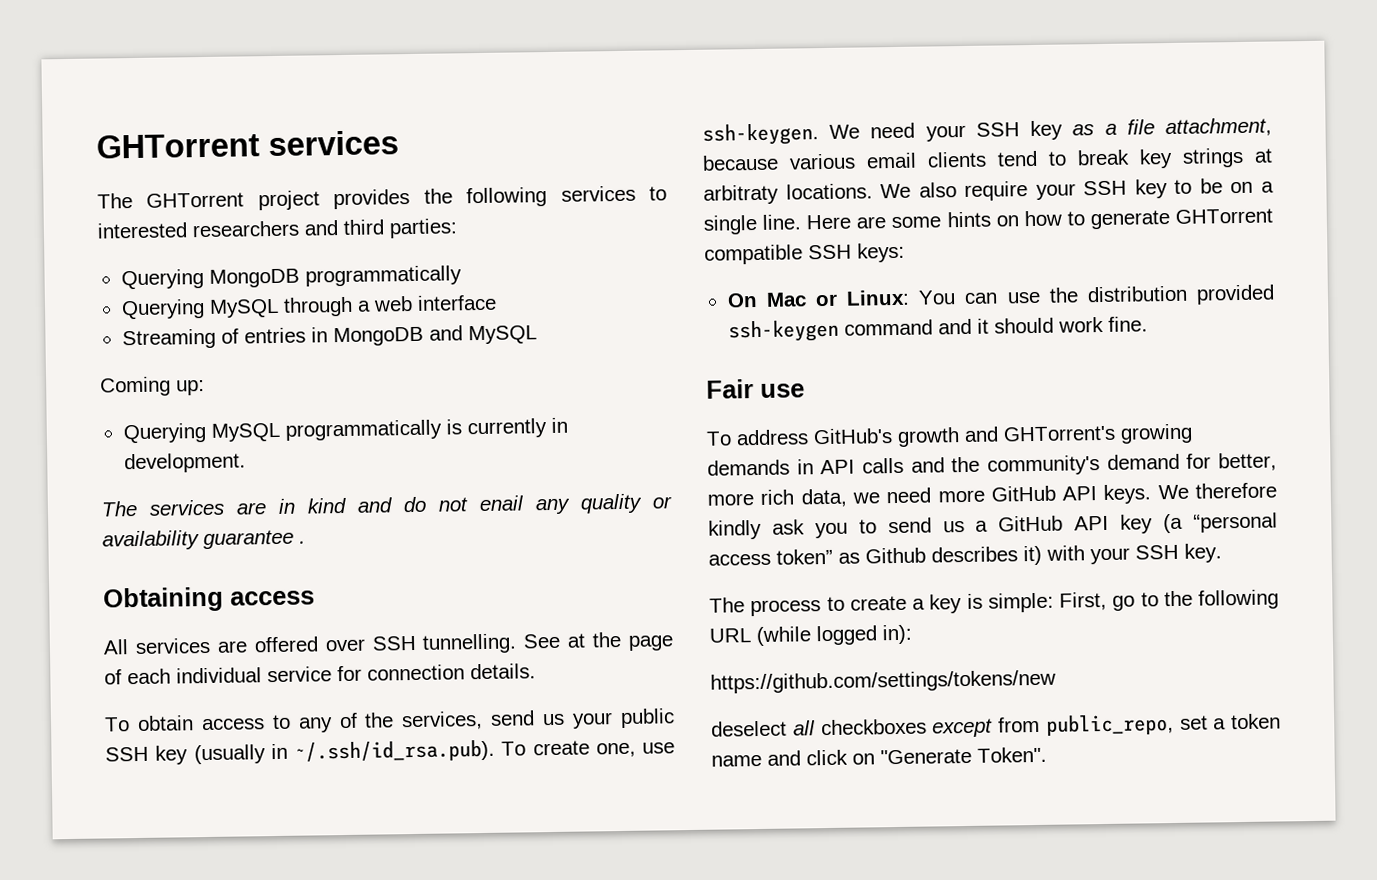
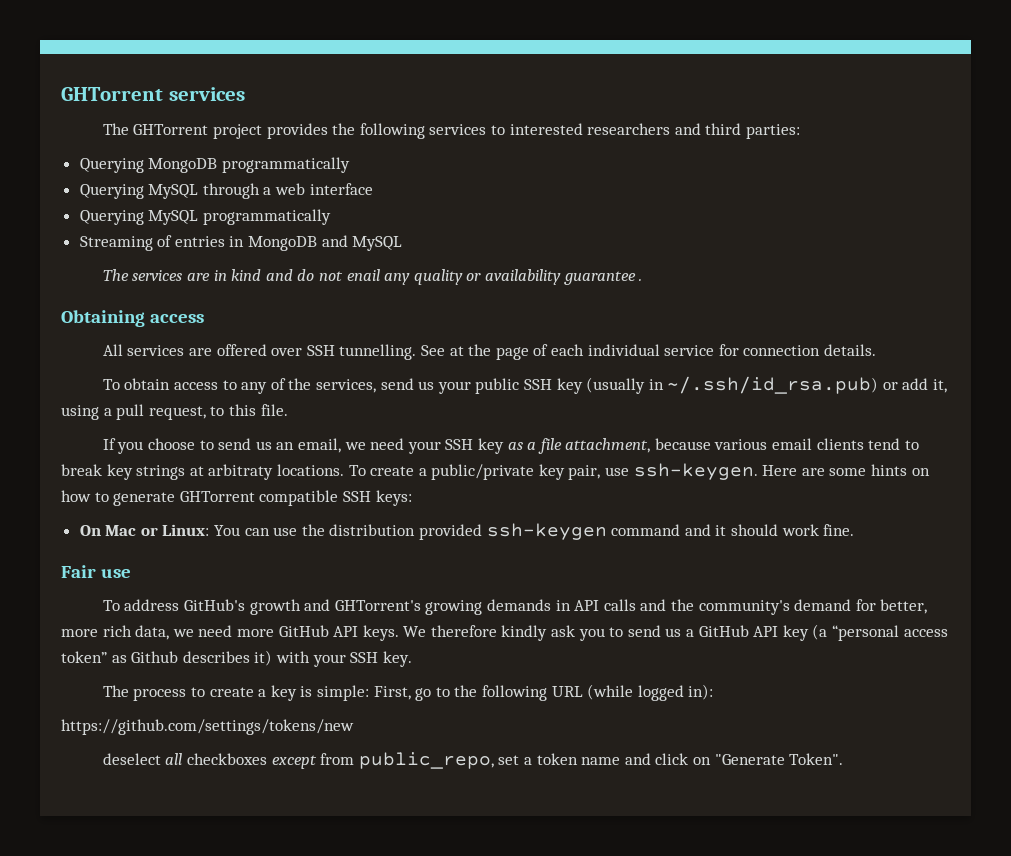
+ Querying MySQL programmatically
- Coming up:
- Querying MySQL programmatically is currently in development.
- To obtain access to any of the services, send us your public SSH key (usually in ~/.ssh/id_rsa.pub). To create one, use ssh-keygen. We need your SSH key as a file attachment, because various email clients tend to break key strings at arbitraty locations.
+ To obtain access to any of the services, send us your public SSH key (usually in ~/.ssh/id_rsa.pub) or add it, using a pull request, to this file.
+ If you choose to send us an email, we need your SSH key as a file attachment, because various email clients tend to break key strings at arbitraty locations.
- We also require your SSH key to be on a single line.
+ To create a public/private key pair, use ssh-keygen.

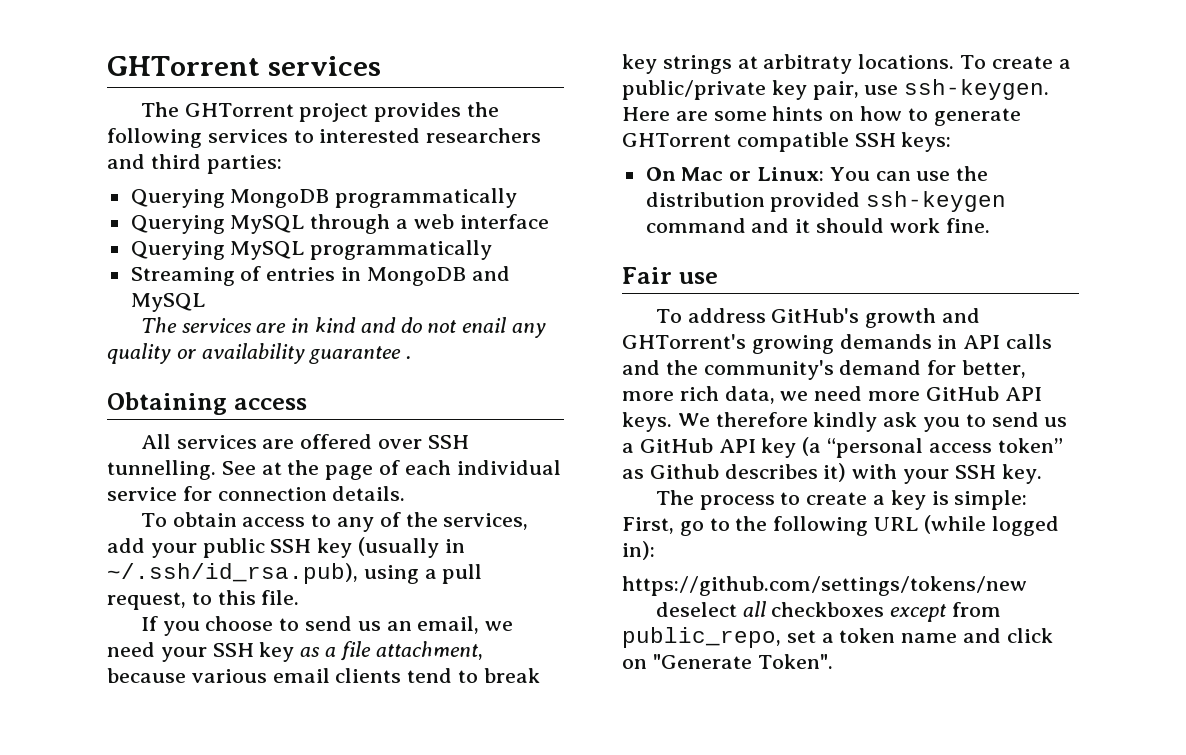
- To obtain access to any of the services, send us your public SSH key (usually in ~/.ssh/id_rsa.pub) or add it, using a pull request, to this file.
+ To obtain access to any of the services, add your public SSH key (usually in ~/.ssh/id_rsa.pub), using a pull request, to this file.

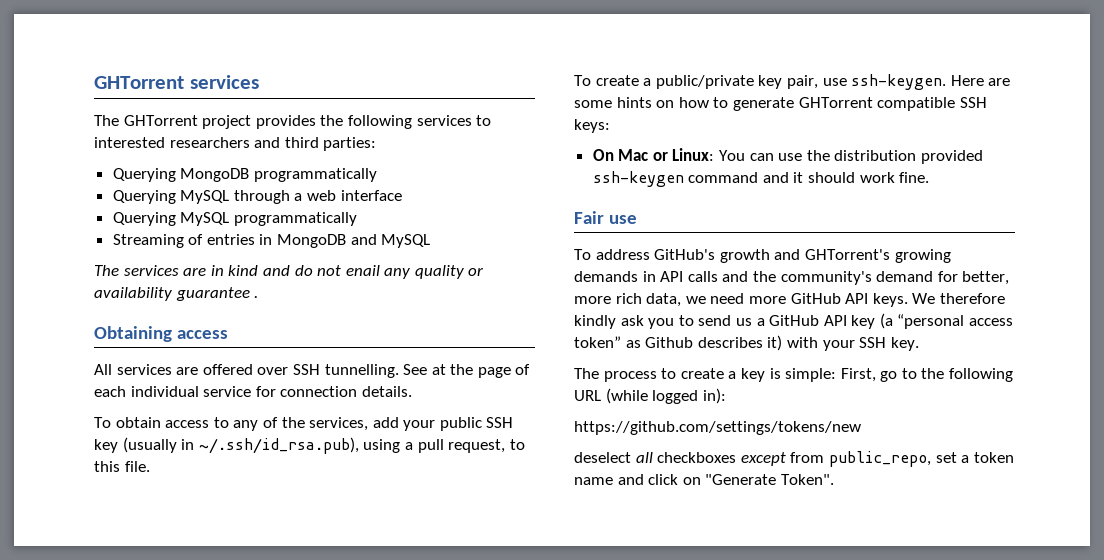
- If you choose to send us an email, we need your SSH key as a file attachment, because various email clients tend to break key strings at arbitraty locations.

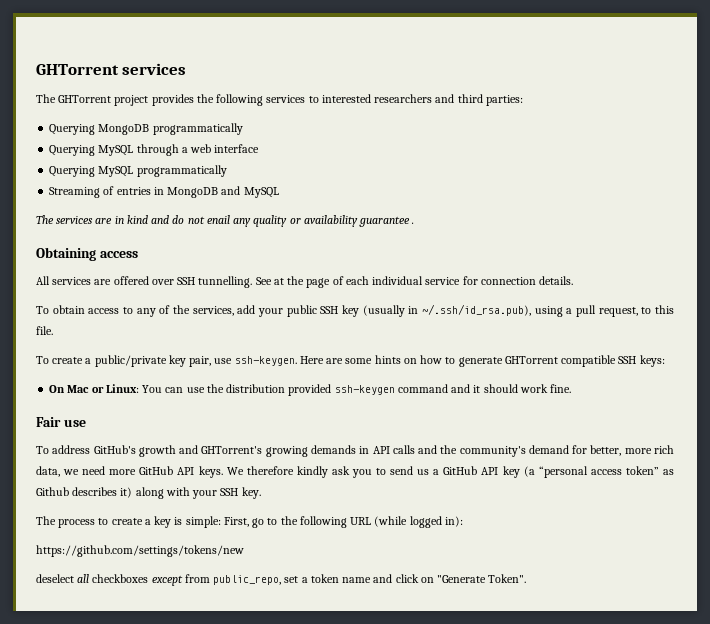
- We therefore kindly ask you to send us a GitHub API key (a “personal access token” as Github describes it) with your SSH key.
+ We therefore kindly ask you to send us a GitHub API key (a “personal access token” as Github describes it) along with your SSH key.

